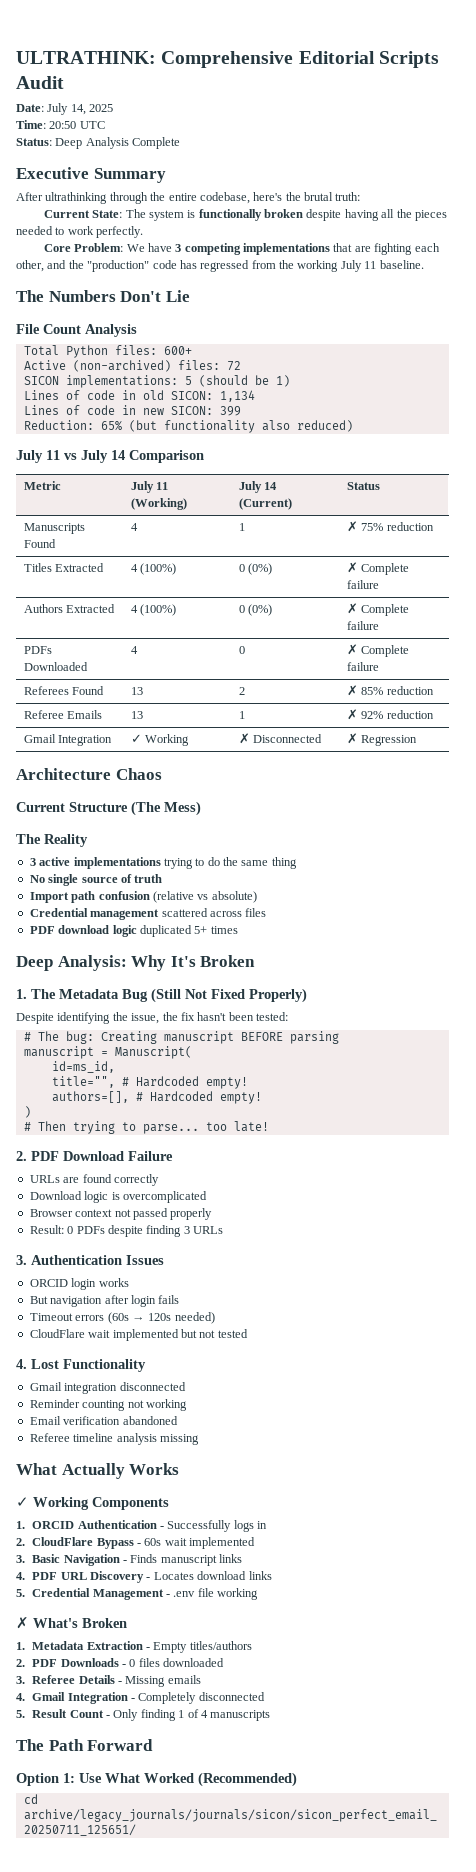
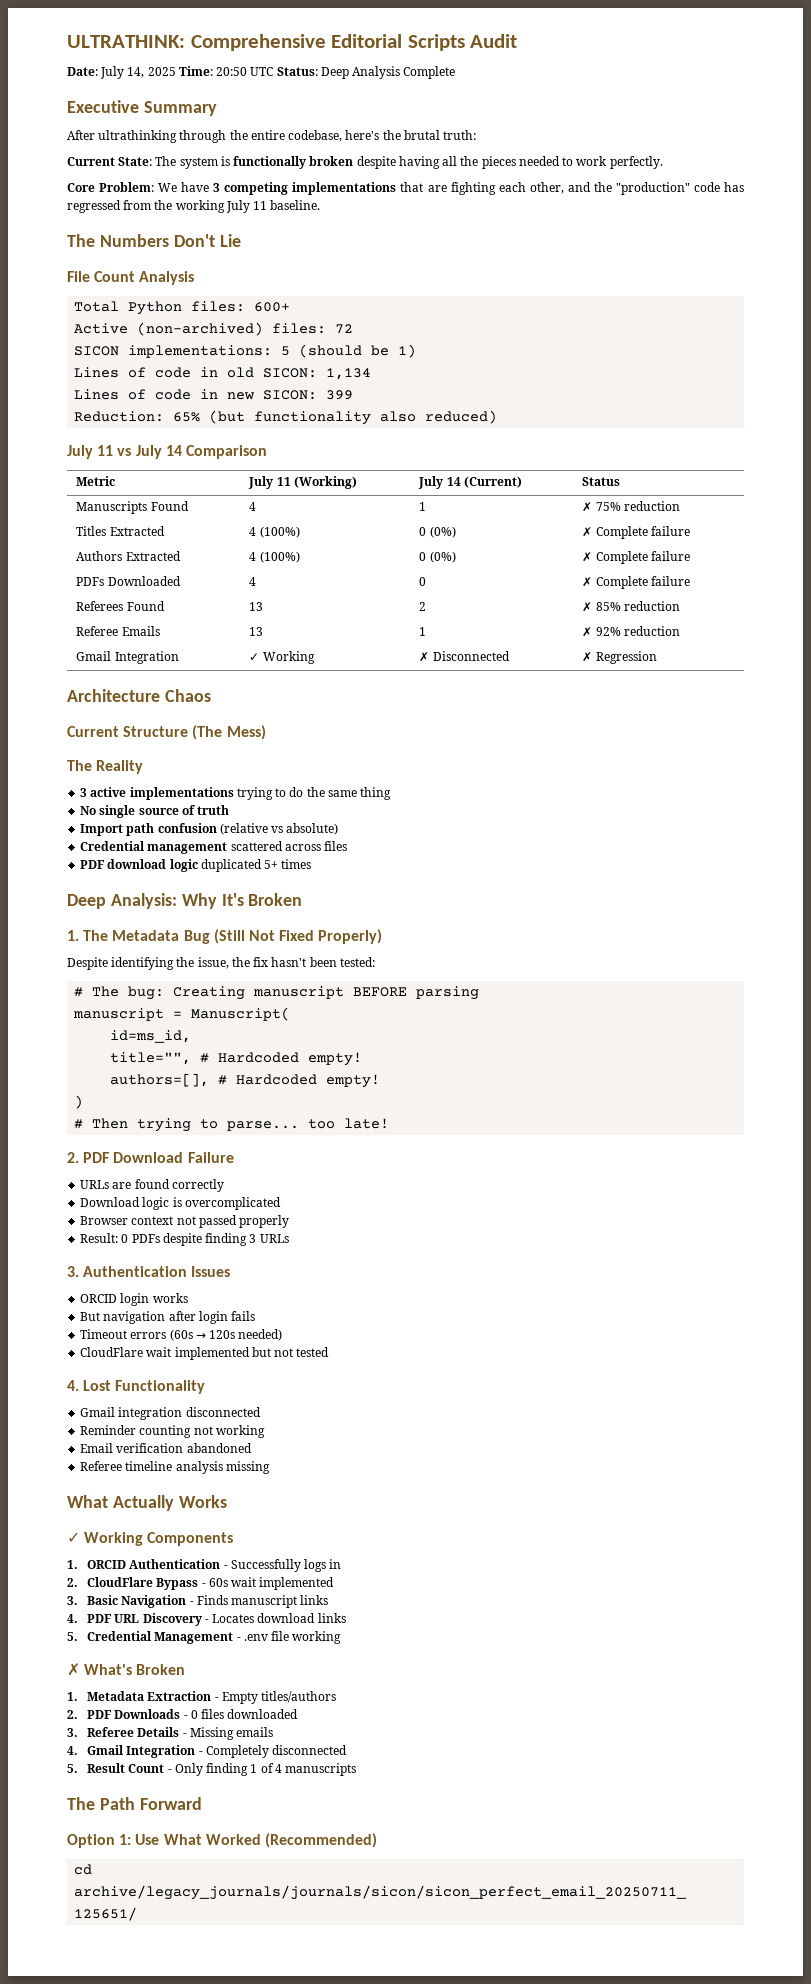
- Date: July 14, 2025
- Time: 20:50 UTC
- Status: Deep Analysis Complete
+ Date: July 14, 2025 Time: 20:50 UTC Status: Deep Analysis Complete

